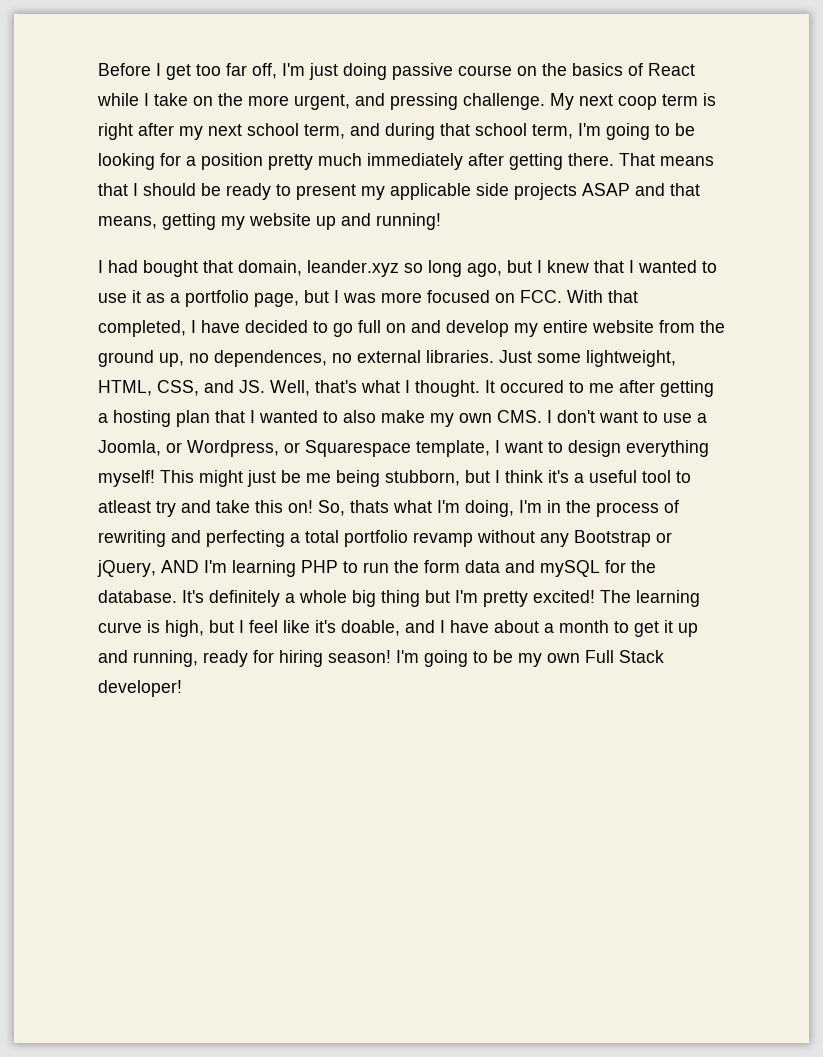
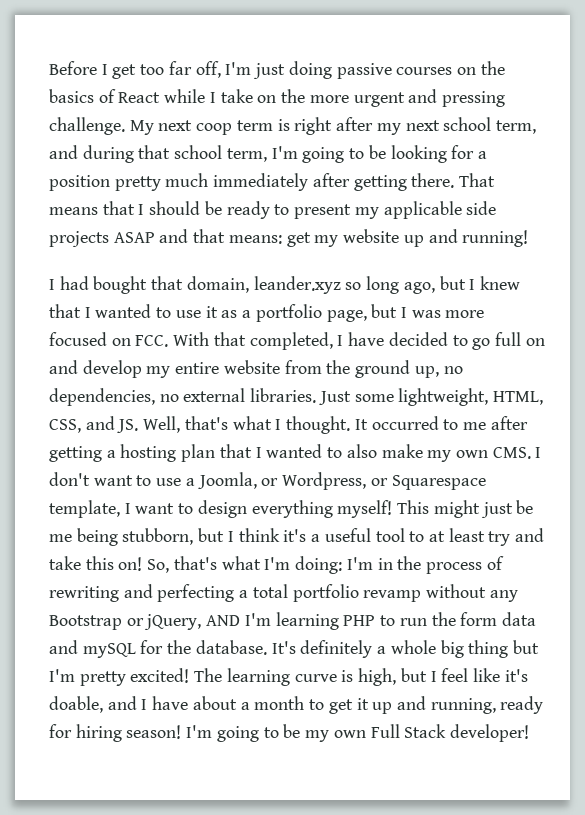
- Before I get too far off, I'm just doing passive course on the basics of React while I take on the more urgent, and pressing challenge.
+ Before I get too far off, I'm just doing passive courses on the basics of React while I take on the more urgent and pressing challenge.
- That means that I should be ready to present my applicable side projects ASAP and that means, getting my website up and running!
+ That means that I should be ready to present my applicable side projects ASAP and that means: get my website up and running!
- I had bought that domain, leander.xyz so long ago, but I knew that I wanted to use it as a portfolio page, but I was more focused on FCC. With that completed, I have decided to go full on and develop my entire website from the ground up, no dependences, no external libraries.
+ I had bought that domain, leander.xyz so long ago, but I knew that I wanted to use it as a portfolio page, but I was more focused on FCC. With that completed, I have decided to go full on and develop my entire website from the ground up, no dependencies, no external libraries.
- It occured to me after getting a hosting plan that I wanted to also make my own CMS. I don't want to use a Joomla, or Wordpress, or Squarespace template, I want to design everything myself!
+ It occurred to me after getting a hosting plan that I wanted to also make my own CMS. I don't want to use a Joomla, or Wordpress, or Squarespace template, I want to design everything myself!
- This might just be me being stubborn, but I think it's a useful tool to atleast try and take this on!
+ This might just be me being stubborn, but I think it's a useful tool to at least try and take this on!
- So, thats what I'm doing, I'm in the process of rewriting and perfecting a total portfolio revamp without any Bootstrap or jQuery, AND I'm learning PHP to run the form data and mySQL for the database.
+ So, that's what I'm doing: I'm in the process of rewriting and perfecting a total portfolio revamp without any Bootstrap or jQuery, AND I'm learning PHP to run the form data and mySQL for the database.

